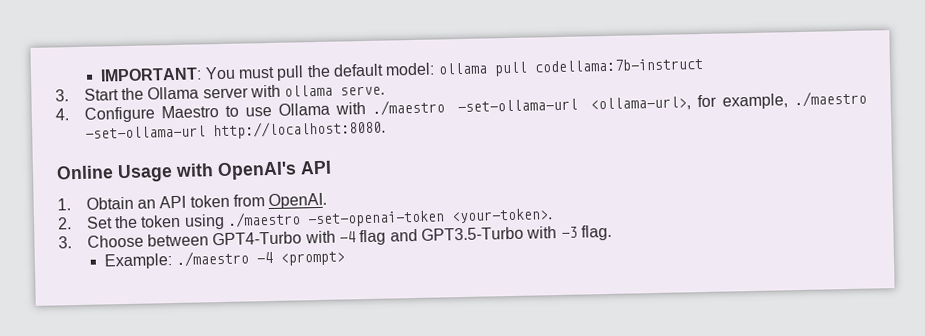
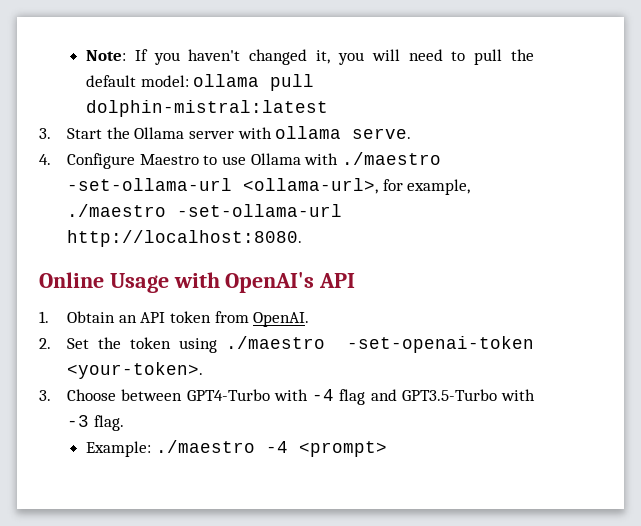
- IMPORTANT: You must pull the default model: ollama pull codellama:7b-instruct
+ Note: If you haven't changed it, you will need to pull the default model: ollama pull dolphin-mistral:latest

